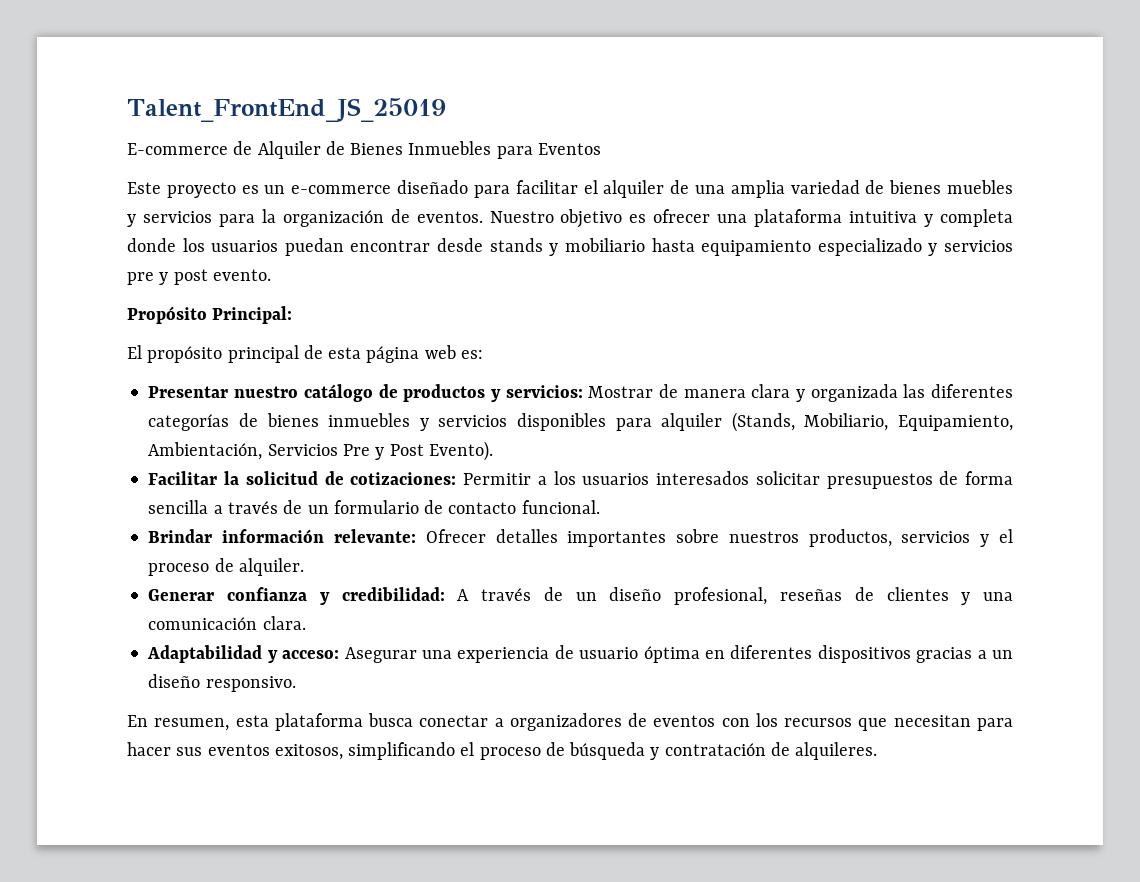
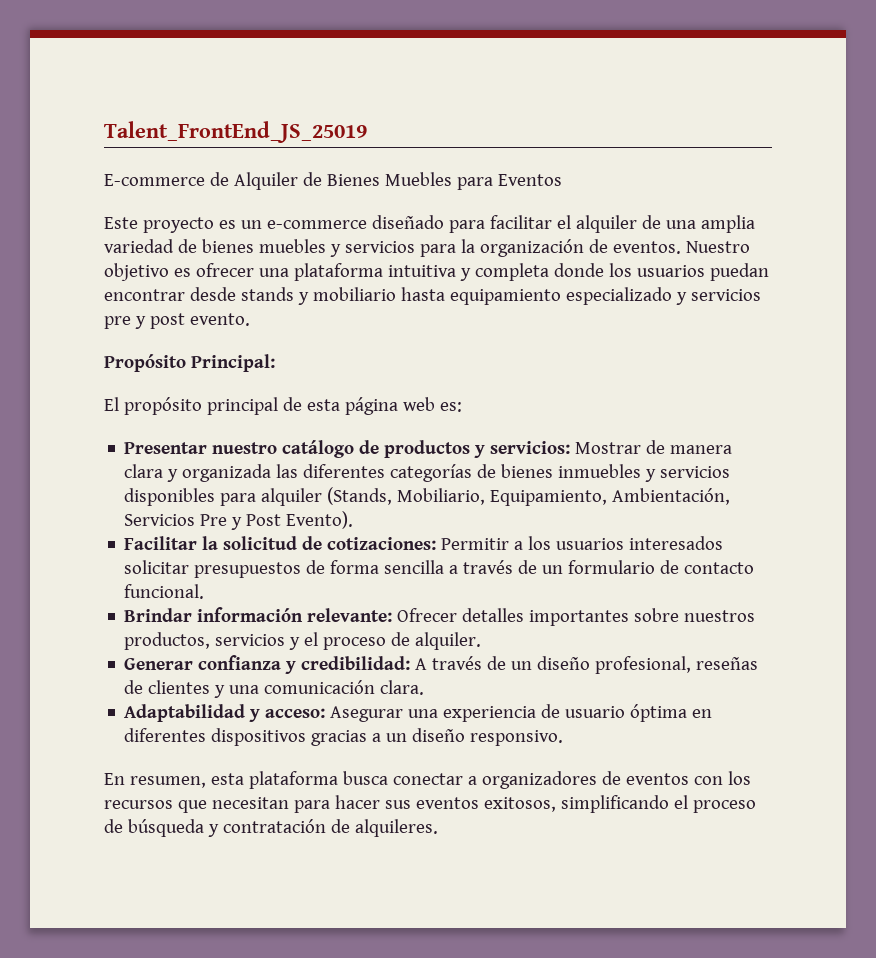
- E-commerce de Alquiler de Bienes Inmuebles para Eventos
+ E-commerce de Alquiler de Bienes Muebles para Eventos

